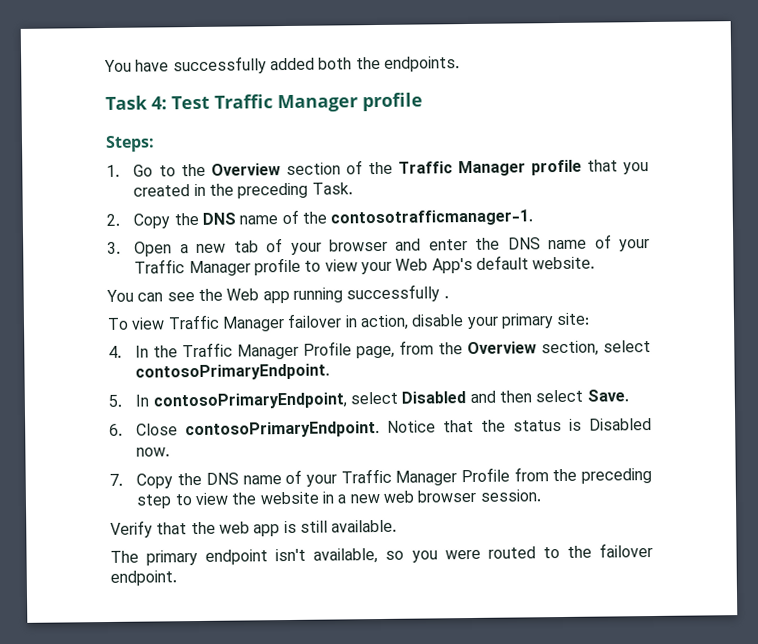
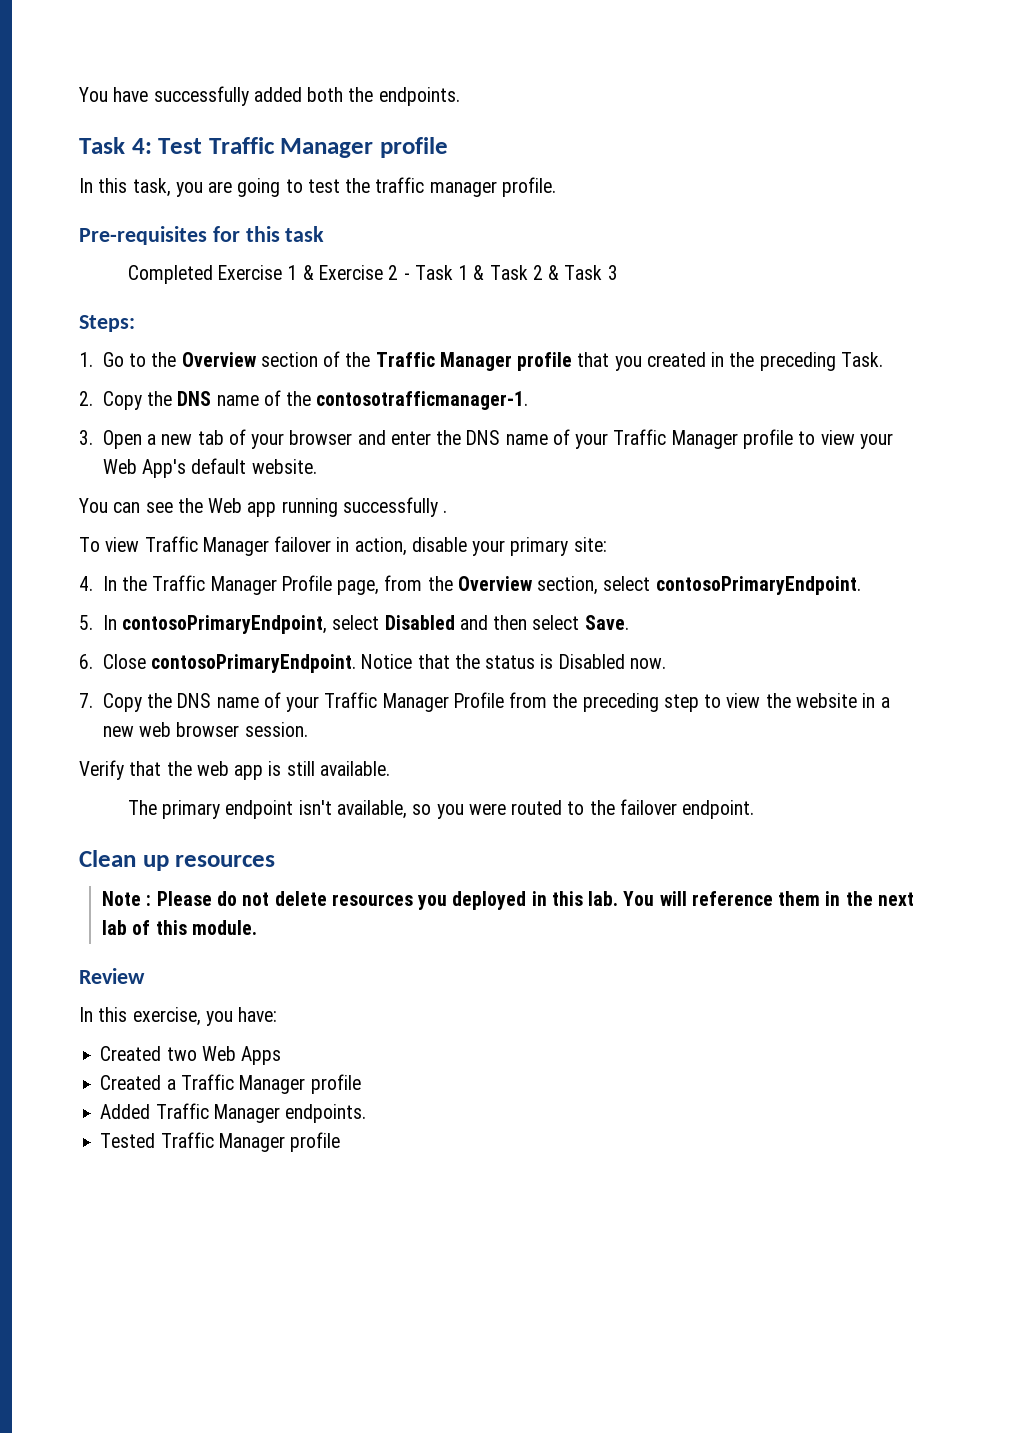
+ In this task, you are going to test the traffic manager profile.
+ Pre-requisites for this task
+ Completed Exercise 1 & Exercise 2 - Task 1 & Task 2 & Task 3
+ Clean up resources
+ Note : Please do not delete resources you deployed in this lab. You will reference them in the next lab of this module.
+ Review
+ In this exercise, you have:
+ Created two Web Apps
+ Created a Traffic Manager profile
+ Added Traffic Manager endpoints.
+ Tested Traffic Manager profile

